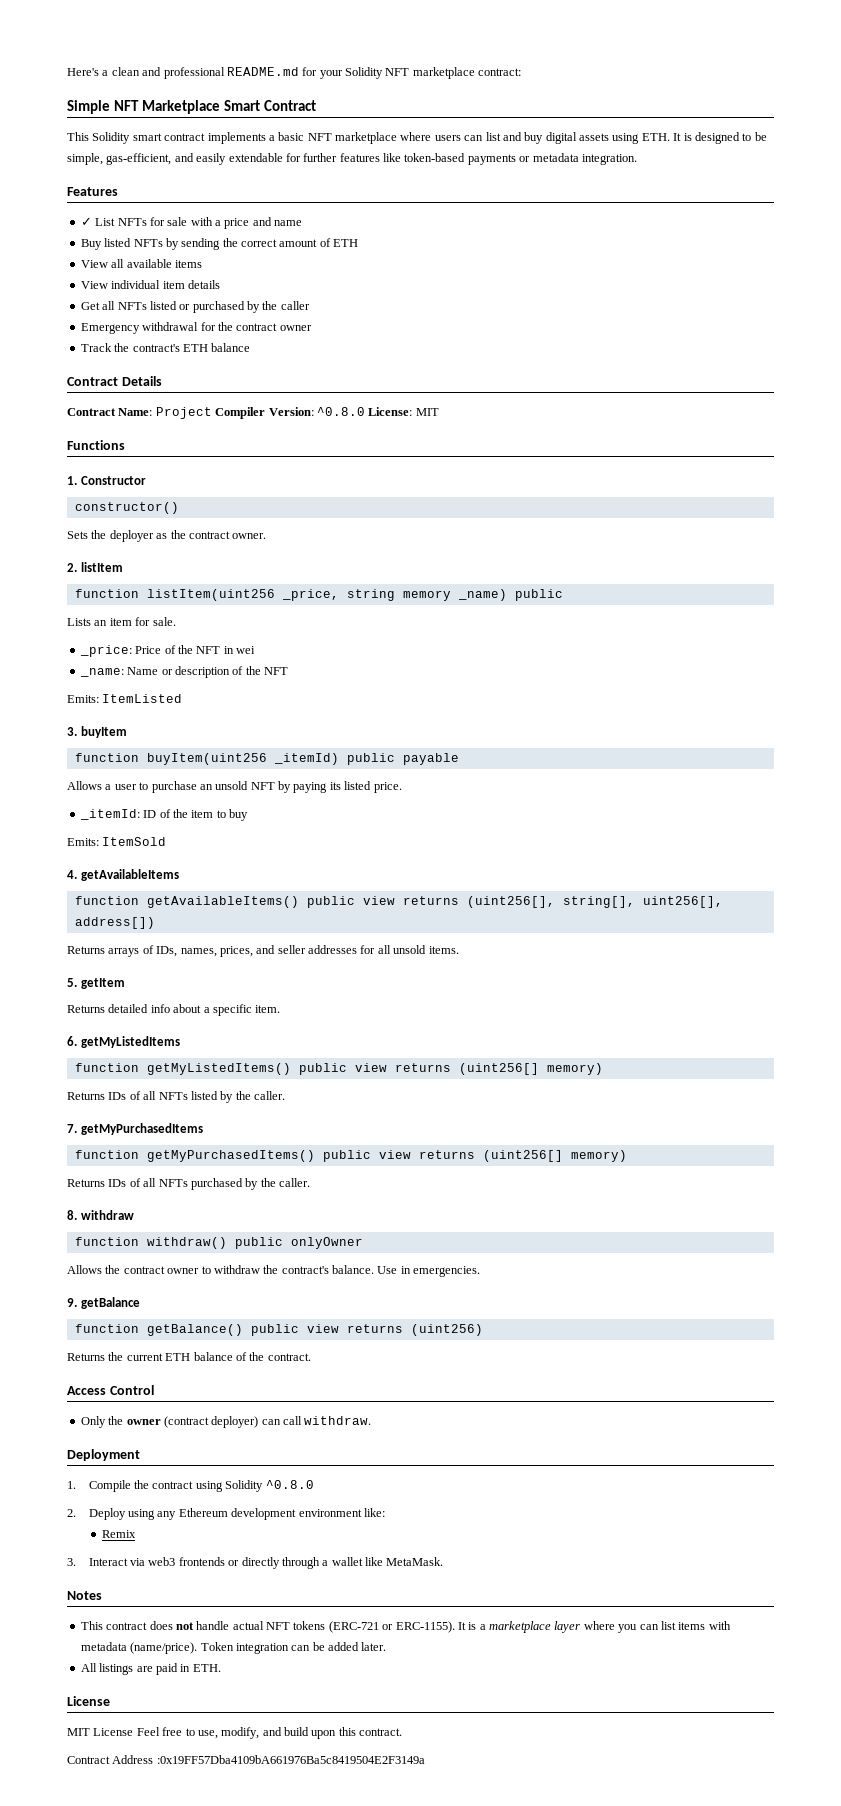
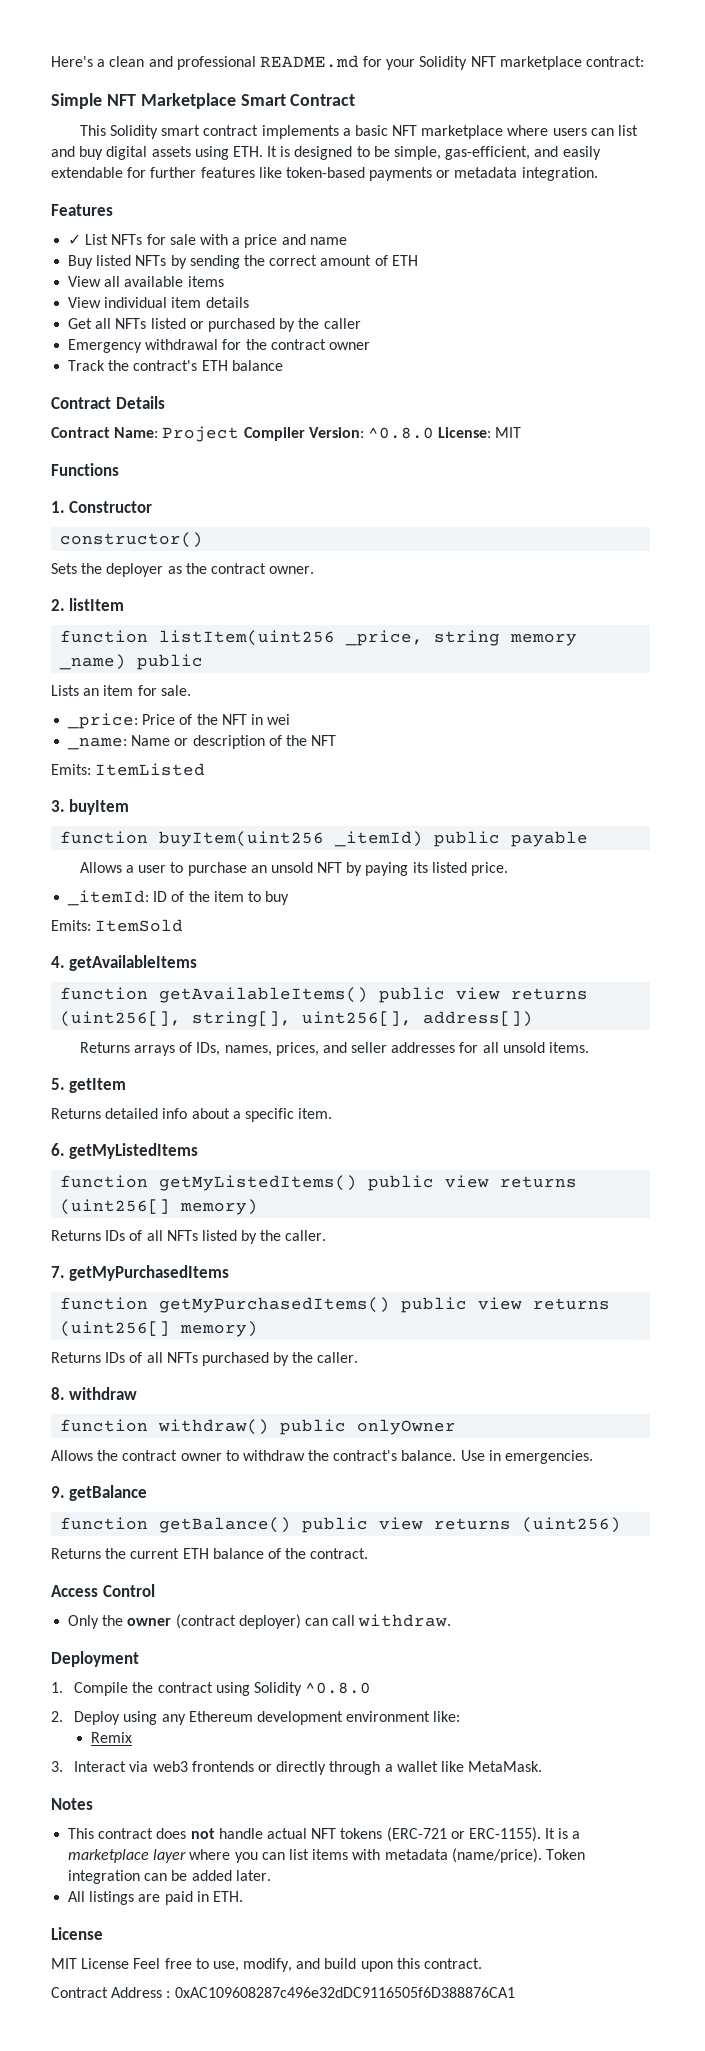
- Contract Address :0x19FF57Dba4109bA661976Ba5c8419504E2F3149a
+ Contract Address : 0xAC109608287c496e32dDC9116505f6D388876CA1

